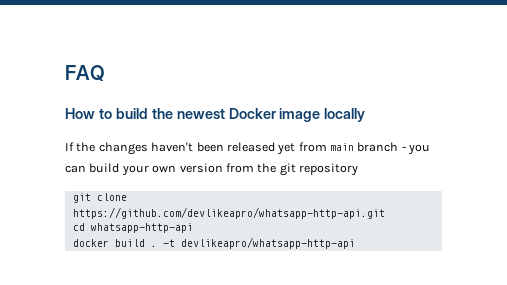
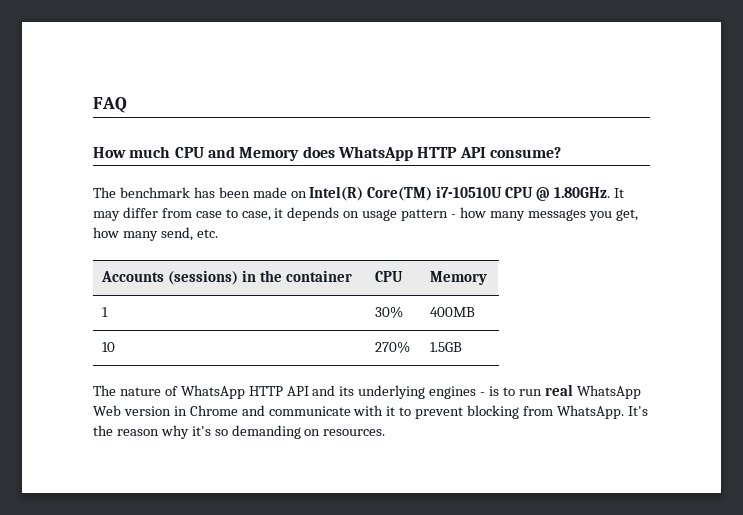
- How to build the newest Docker image locally
- If the changes haven't been released yet from main branch - you can build your own version from the git repository
- git clone https://github.com/devlikeapro/whatsapp-http-api.git
- cd whatsapp-http-api
- docker build . -t devlikeapro/whatsapp-http-api
+ How much CPU and Memory does WhatsApp HTTP API consume?
+ The benchmark has been made on Intel(R) Core(TM) i7-10510U CPU @ 1.80GHz. It may differ from case to case, it depends on usage pattern - how many messages you get, how many send, etc.
+ Accounts (sessions) in the container | CPU | Memory
+ 1 | 30% | 400MB
+ 10 | 270% | 1.5GB
+ The nature of WhatsApp HTTP API and its underlying engines - is to run real WhatsApp Web version in Chrome and communicate with it to prevent blocking from WhatsApp. It's the reason why it's so demanding on resources.

